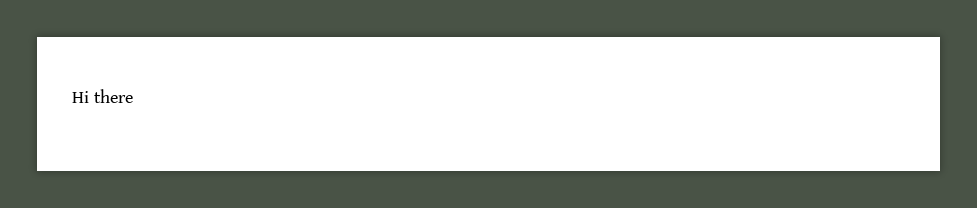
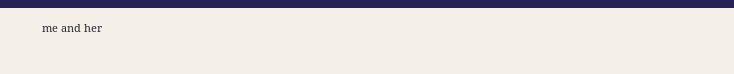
- Hi there
+ me and her

